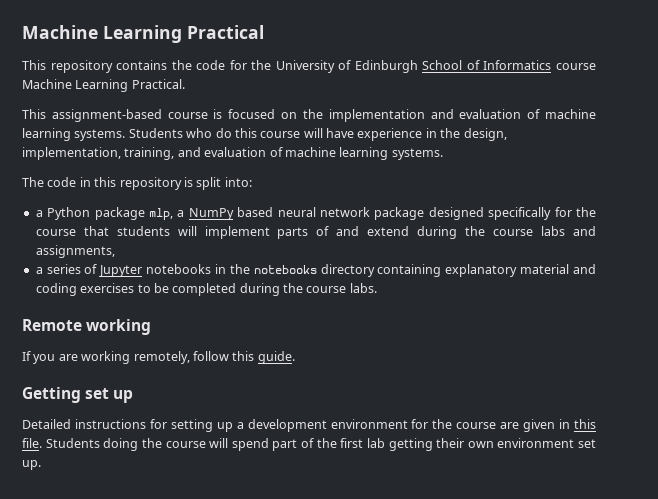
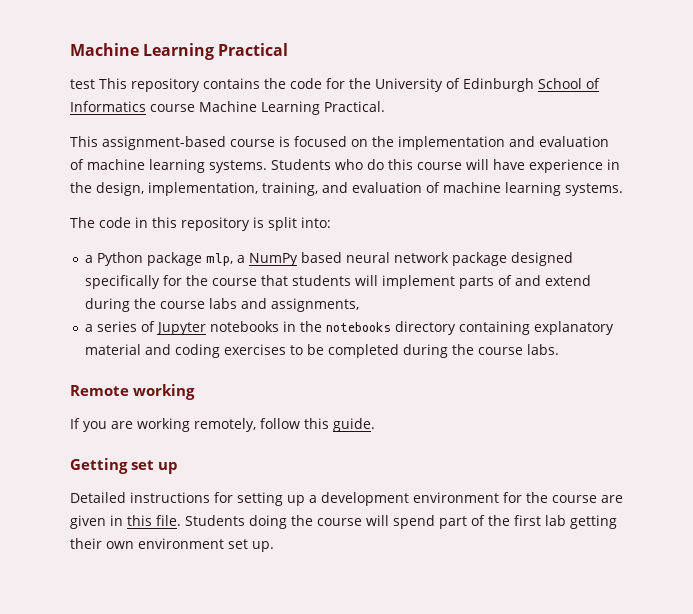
- This repository contains the code for the University of Edinburgh School of Informatics course Machine Learning Practical.
+ test This repository contains the code for the University of Edinburgh School of Informatics course Machine Learning Practical.

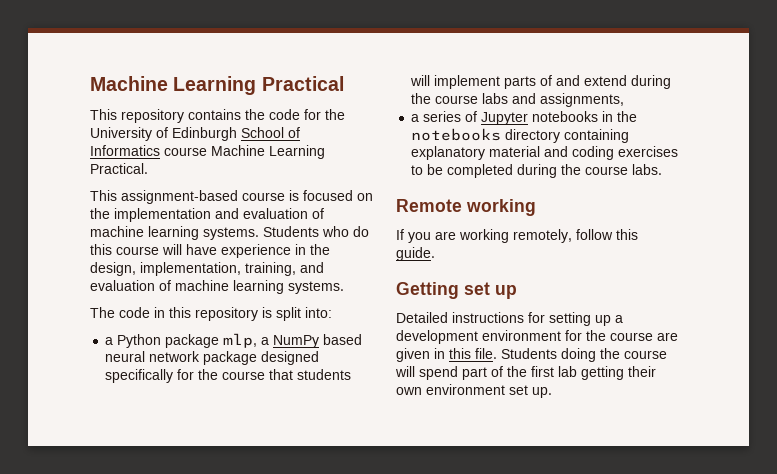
- test This repository contains the code for the University of Edinburgh School of Informatics course Machine Learning Practical.
+ This repository contains the code for the University of Edinburgh School of Informatics course Machine Learning Practical.

